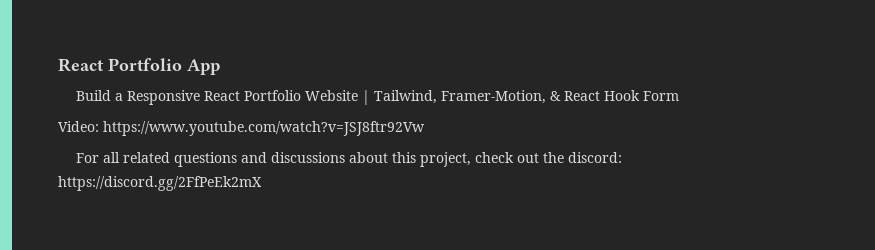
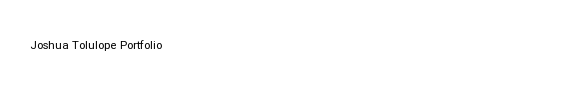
- React Portfolio App
- Build a Responsive React Portfolio Website | Tailwind, Framer-Motion, & React Hook Form
- Video: https://www.youtube.com/watch?v=JSJ8ftr92Vw
- For all related questions and discussions about this project, check out the discord: https://discord.gg/2FfPeEk2mX
+ Joshua Tolulope Portfolio

